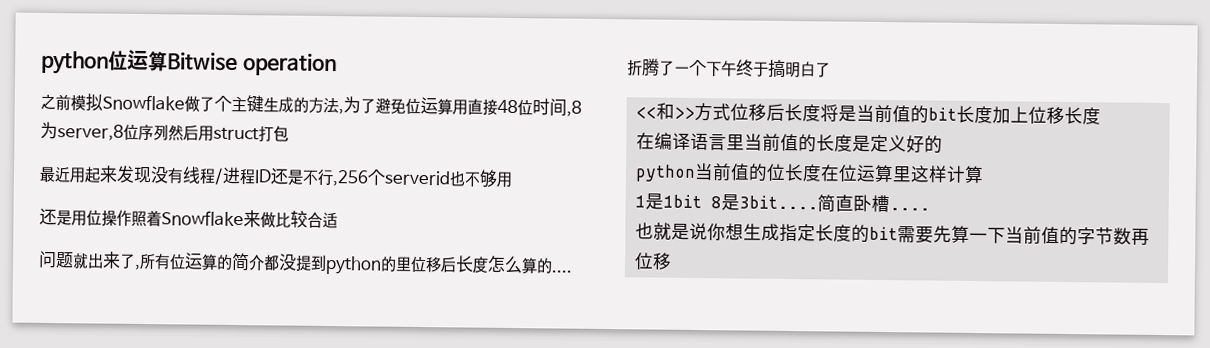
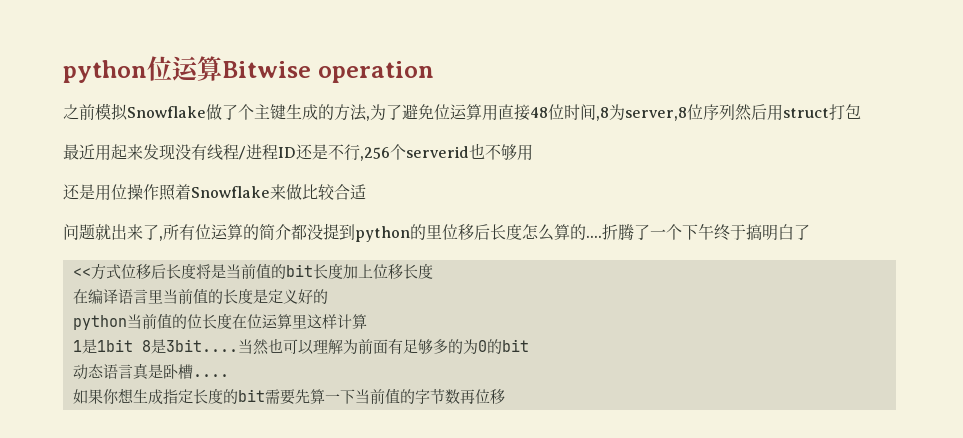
- <<和>>方式位移后长度将是当前值的bit长度加上位移长度
+ <<方式位移后长度将是当前值的bit长度加上位移长度
- 简直卧槽....
+ 当然也可以理解为前面有足够多的为0的bit
+ 动态语言真是卧槽....
- 也就是说你想生成指定长度的bit需要先算一下当前值的字节数再位移
+ 如果你想生成指定长度的bit需要先算一下当前值的字节数再位移

